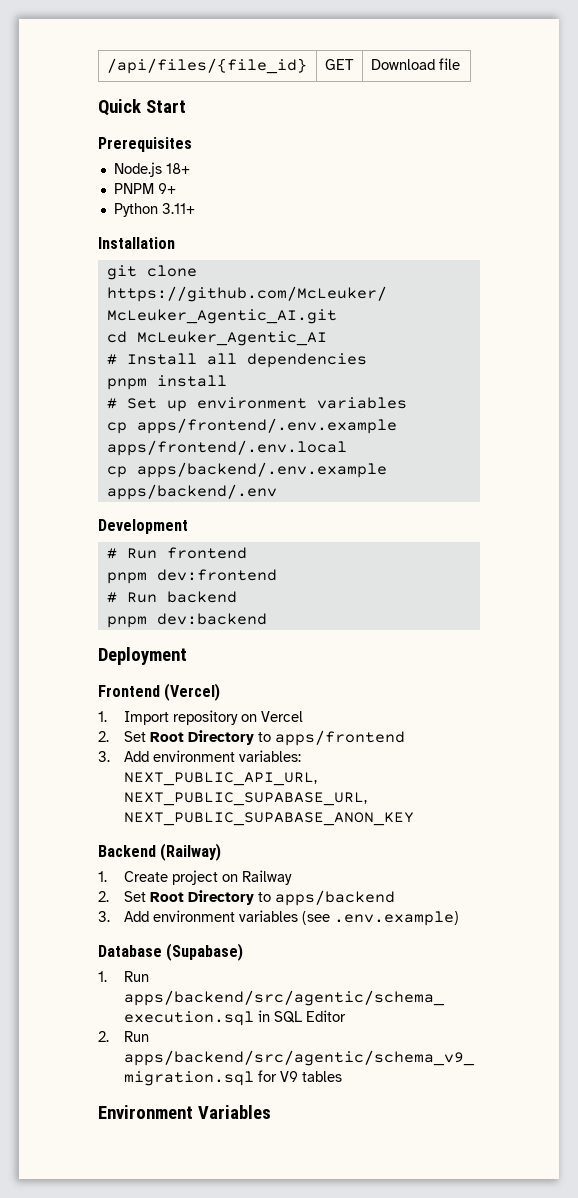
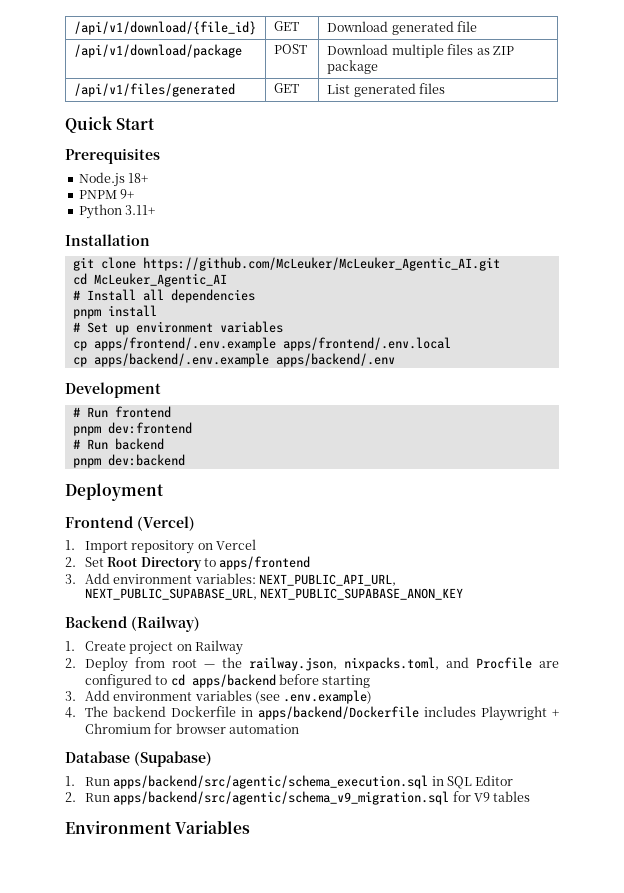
- /api/files/{file_id} | GET | Download file
+ /api/v1/download/{file_id} | GET | Download generated file
+ /api/v1/download/package | POST | Download multiple files as ZIP package
+ /api/v1/files/generated | GET | List generated files
- 2. Set Root Directory to apps/backend
+ 2. Deploy from root — the railway.json, nixpacks.toml, and Procfile are configured to cd apps/backend before starting
+ 4. The backend Dockerfile in apps/backend/Dockerfile includes Playwright + Chromium for browser automation

